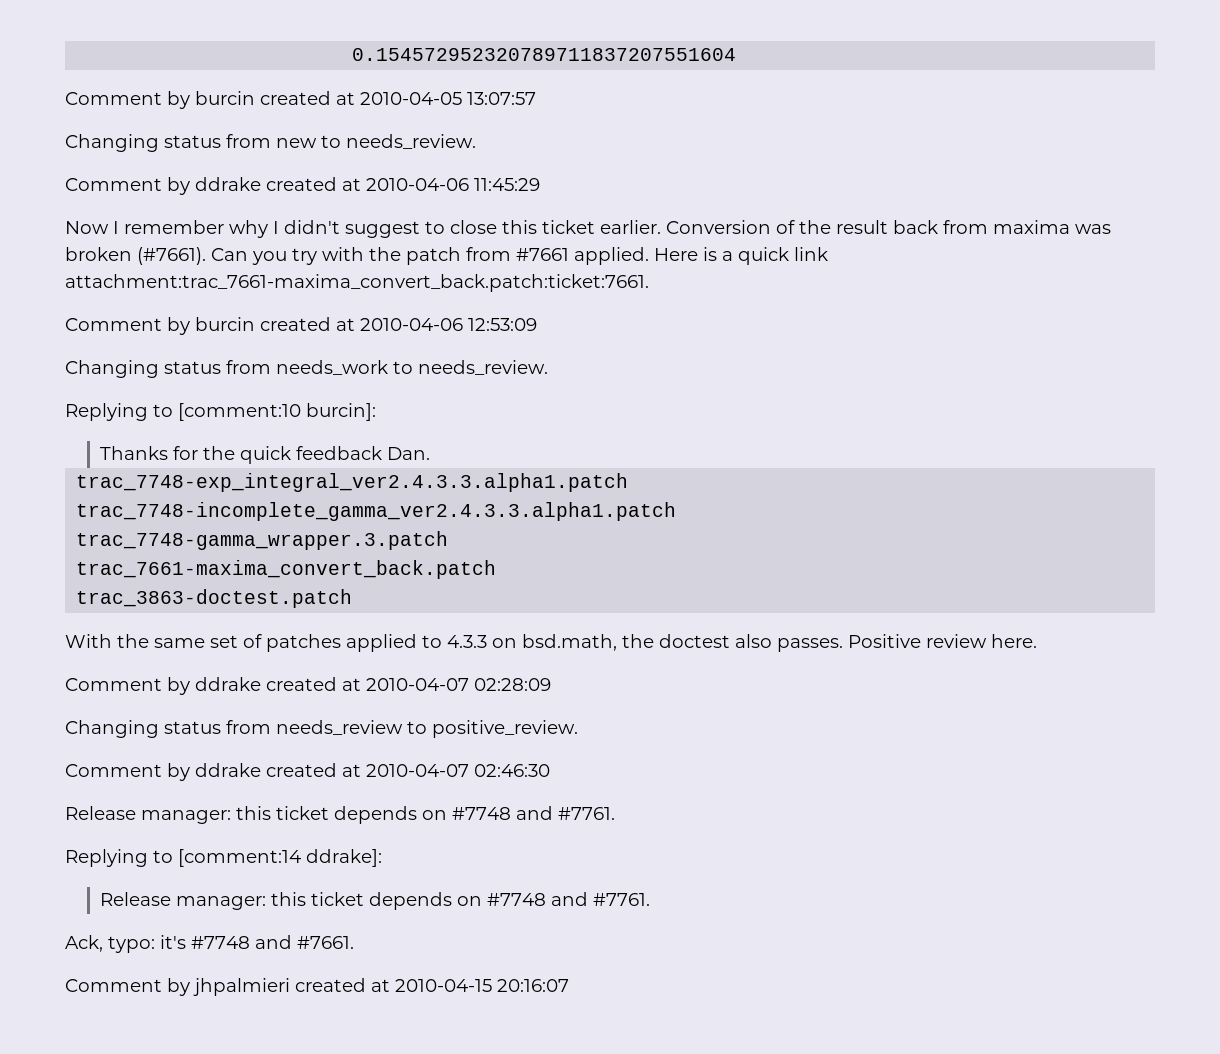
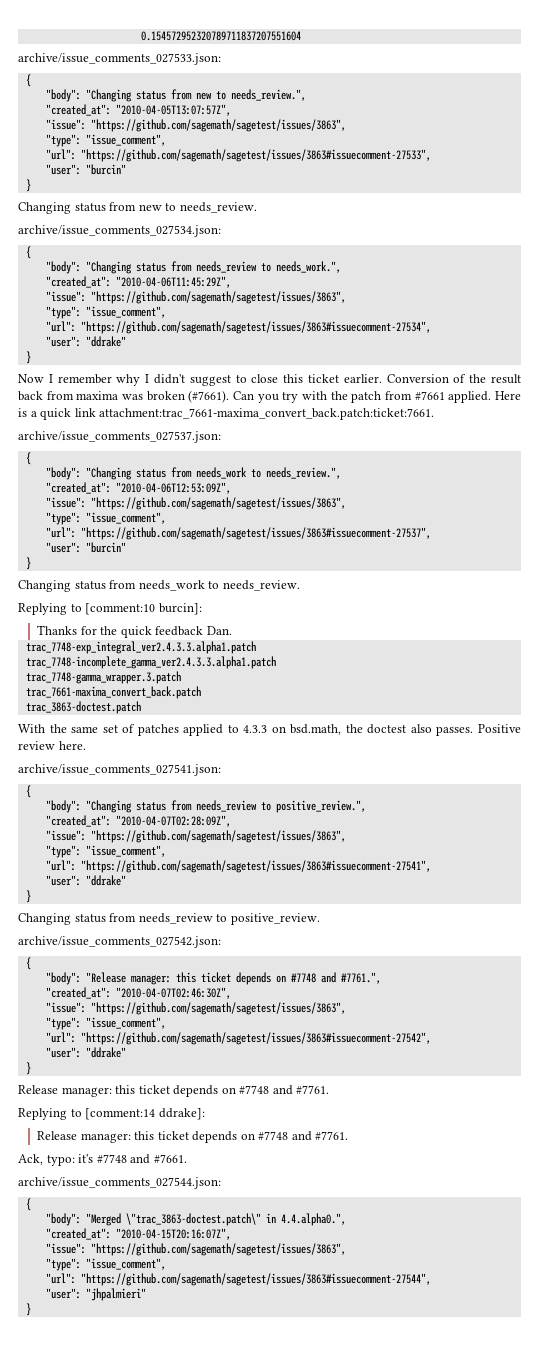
- Comment by burcin created at 2010-04-05 13:07:57
+ archive/issue_comments_027533.json:
+ {
+ "body": "Changing status from new to needs_review.",
+ "created_at": "2010-04-05T13:07:57Z",
+ "issue": "https://github.com/sagemath/sagetest/issues/3863",
+ "type": "issue_comment",
+ "url": "https://github.com/sagemath/sagetest/issues/3863#issuecomment-27533",
+ "user": "burcin"
+ }
- Comment by ddrake created at 2010-04-06 11:45:29
+ archive/issue_comments_027534.json:
+ {
+ "body": "Changing status from needs_review to needs_work.",
+ "created_at": "2010-04-06T11:45:29Z",
+ "issue": "https://github.com/sagemath/sagetest/issues/3863",
+ "type": "issue_comment",
+ "url": "https://github.com/sagemath/sagetest/issues/3863#issuecomment-27534",
+ "user": "ddrake"
+ }
- Comment by burcin created at 2010-04-06 12:53:09
+ archive/issue_comments_027537.json:
+ {
+ "body": "Changing status from needs_work to needs_review.",
+ "created_at": "2010-04-06T12:53:09Z",
+ "issue": "https://github.com/sagemath/sagetest/issues/3863",
+ "type": "issue_comment",
+ "url": "https://github.com/sagemath/sagetest/issues/3863#issuecomment-27537",
+ "user": "burcin"
+ }
- Comment by ddrake created at 2010-04-07 02:28:09
+ archive/issue_comments_027541.json:
+ {
+ "body": "Changing status from needs_review to positive_review.",
+ "created_at": "2010-04-07T02:28:09Z",
+ "issue": "https://github.com/sagemath/sagetest/issues/3863",
+ "type": "issue_comment",
+ "url": "https://github.com/sagemath/sagetest/issues/3863#issuecomment-27541",
+ "user": "ddrake"
+ }
- Comment by ddrake created at 2010-04-07 02:46:30
+ archive/issue_comments_027542.json:
+ {
+ "body": "Release manager: this ticket depends on #7748 and #7761.",
+ "created_at": "2010-04-07T02:46:30Z",
+ "issue": "https://github.com/sagemath/sagetest/issues/3863",
+ "type": "issue_comment",
+ "url": "https://github.com/sagemath/sagetest/issues/3863#issuecomment-27542",
+ "user": "ddrake"
+ }
- Comment by jhpalmieri created at 2010-04-15 20:16:07
+ archive/issue_comments_027544.json:
+ {
+ "body": "Merged \"trac_3863-doctest.patch\" in 4.4.alpha0.",
+ "created_at": "2010-04-15T20:16:07Z",
+ "issue": "https://github.com/sagemath/sagetest/issues/3863",
+ "type": "issue_comment",
+ "url": "https://github.com/sagemath/sagetest/issues/3863#issuecomment-27544",
+ "user": "jhpalmieri"
+ }

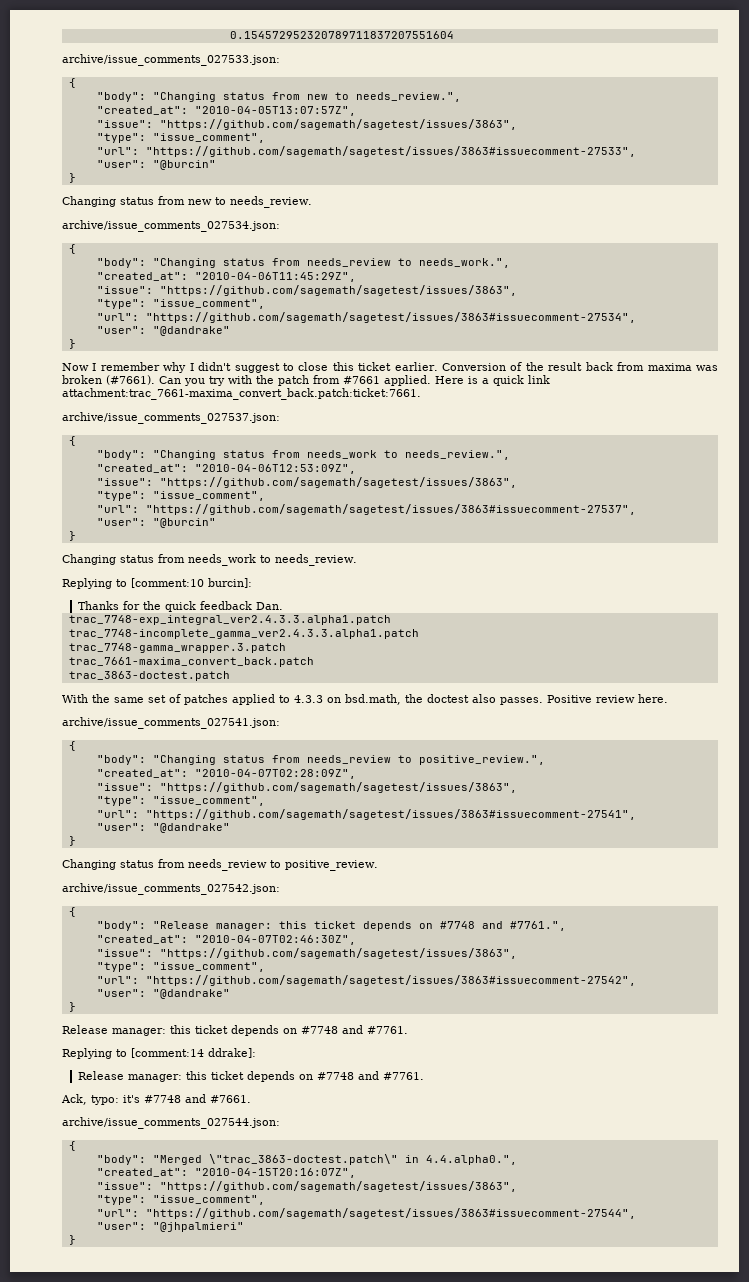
  "url": "https://github.com/sagemath/sagetest/issues/3863#issuecomment-27533",
- "user": "burcin"
+ "user": "@burcin"
  "url": "https://github.com/sagemath/sagetest/issues/3863#issuecomment-27534",
- "user": "ddrake"
+ "user": "@dandrake"
  "url": "https://github.com/sagemath/sagetest/issues/3863#issuecomment-27537",
- "user": "burcin"
+ "user": "@burcin"
  "url": "https://github.com/sagemath/sagetest/issues/3863#issuecomment-27541",
- "user": "ddrake"
+ "user": "@dandrake"
  "url": "https://github.com/sagemath/sagetest/issues/3863#issuecomment-27542",
- "user": "ddrake"
+ "user": "@dandrake"
- "user": "jhpalmieri"
+ "user": "@jhpalmieri"

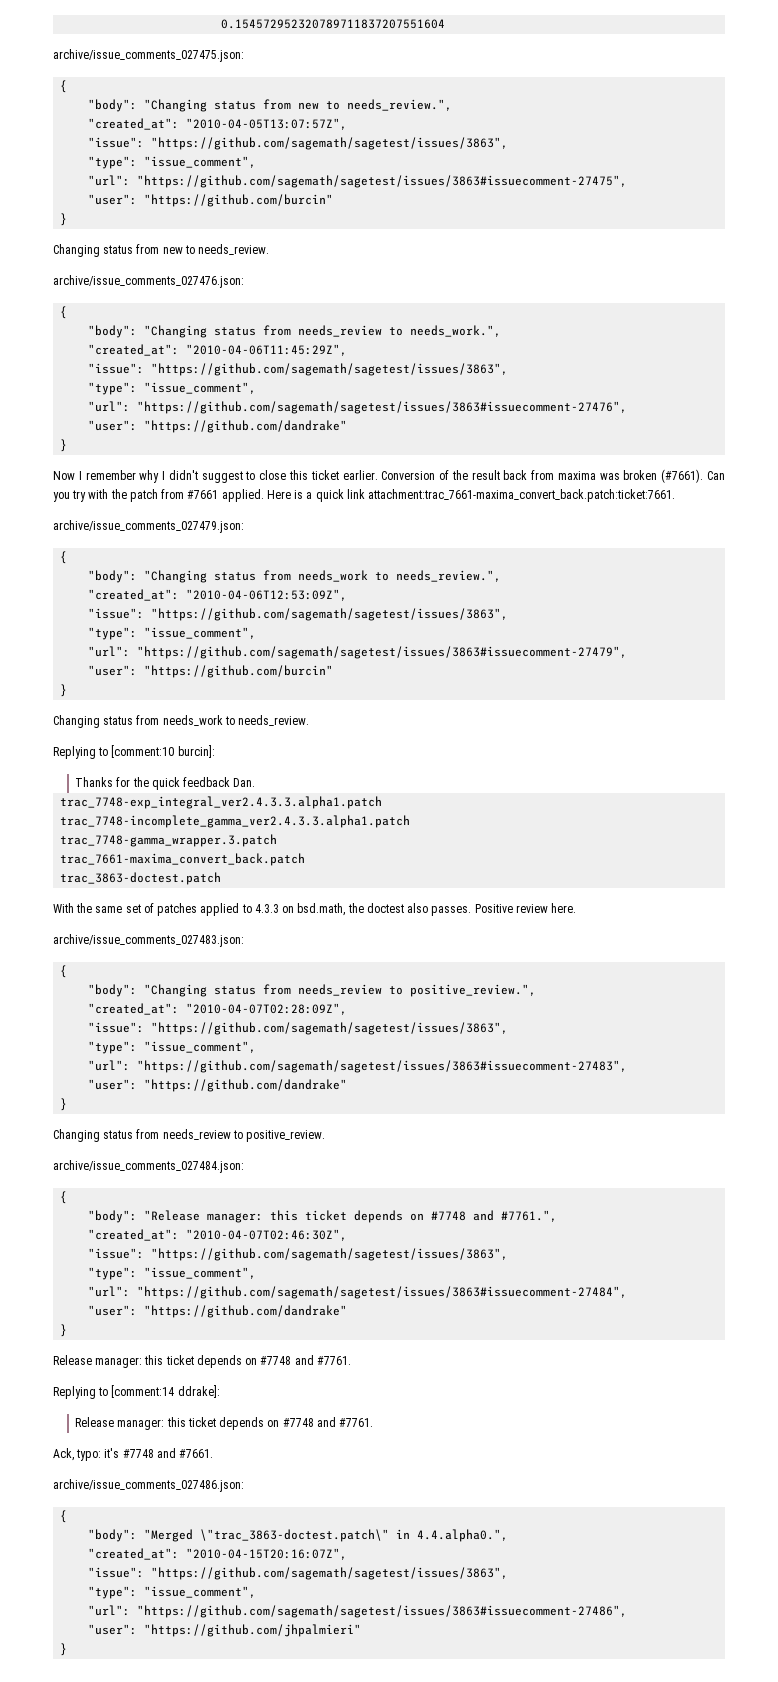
- archive/issue_comments_027533.json:
+ archive/issue_comments_027475.json:
- "url": "https://github.com/sagemath/sagetest/issues/3863#issuecomment-27533",
- "user": "@burcin"
+ "url": "https://github.com/sagemath/sagetest/issues/3863#issuecomment-27475",
+ "user": "https://github.com/burcin"
- archive/issue_comments_027534.json:
+ archive/issue_comments_027476.json:
- "url": "https://github.com/sagemath/sagetest/issues/3863#issuecomment-27534",
- "user": "@dandrake"
+ "url": "https://github.com/sagemath/sagetest/issues/3863#issuecomment-27476",
+ "user": "https://github.com/dandrake"
- archive/issue_comments_027537.json:
+ archive/issue_comments_027479.json:
- "url": "https://github.com/sagemath/sagetest/issues/3863#issuecomment-27537",
- "user": "@burcin"
+ "url": "https://github.com/sagemath/sagetest/issues/3863#issuecomment-27479",
+ "user": "https://github.com/burcin"
- archive/issue_comments_027541.json:
+ archive/issue_comments_027483.json:
- "url": "https://github.com/sagemath/sagetest/issues/3863#issuecomment-27541",
- "user": "@dandrake"
+ "url": "https://github.com/sagemath/sagetest/issues/3863#issuecomment-27483",
+ "user": "https://github.com/dandrake"
- archive/issue_comments_027542.json:
+ archive/issue_comments_027484.json:
- "url": "https://github.com/sagemath/sagetest/issues/3863#issuecomment-27542",
- "user": "@dandrake"
+ "url": "https://github.com/sagemath/sagetest/issues/3863#issuecomment-27484",
+ "user": "https://github.com/dandrake"
- archive/issue_comments_027544.json:
+ archive/issue_comments_027486.json:
- "url": "https://github.com/sagemath/sagetest/issues/3863#issuecomment-27544",
- "user": "@jhpalmieri"
+ "url": "https://github.com/sagemath/sagetest/issues/3863#issuecomment-27486",
+ "user": "https://github.com/jhpalmieri"

